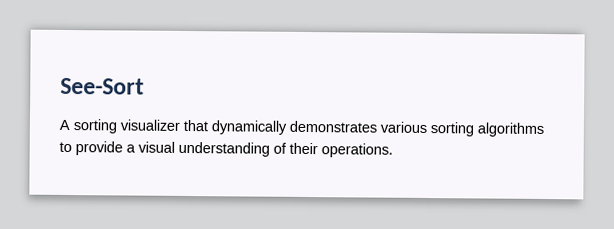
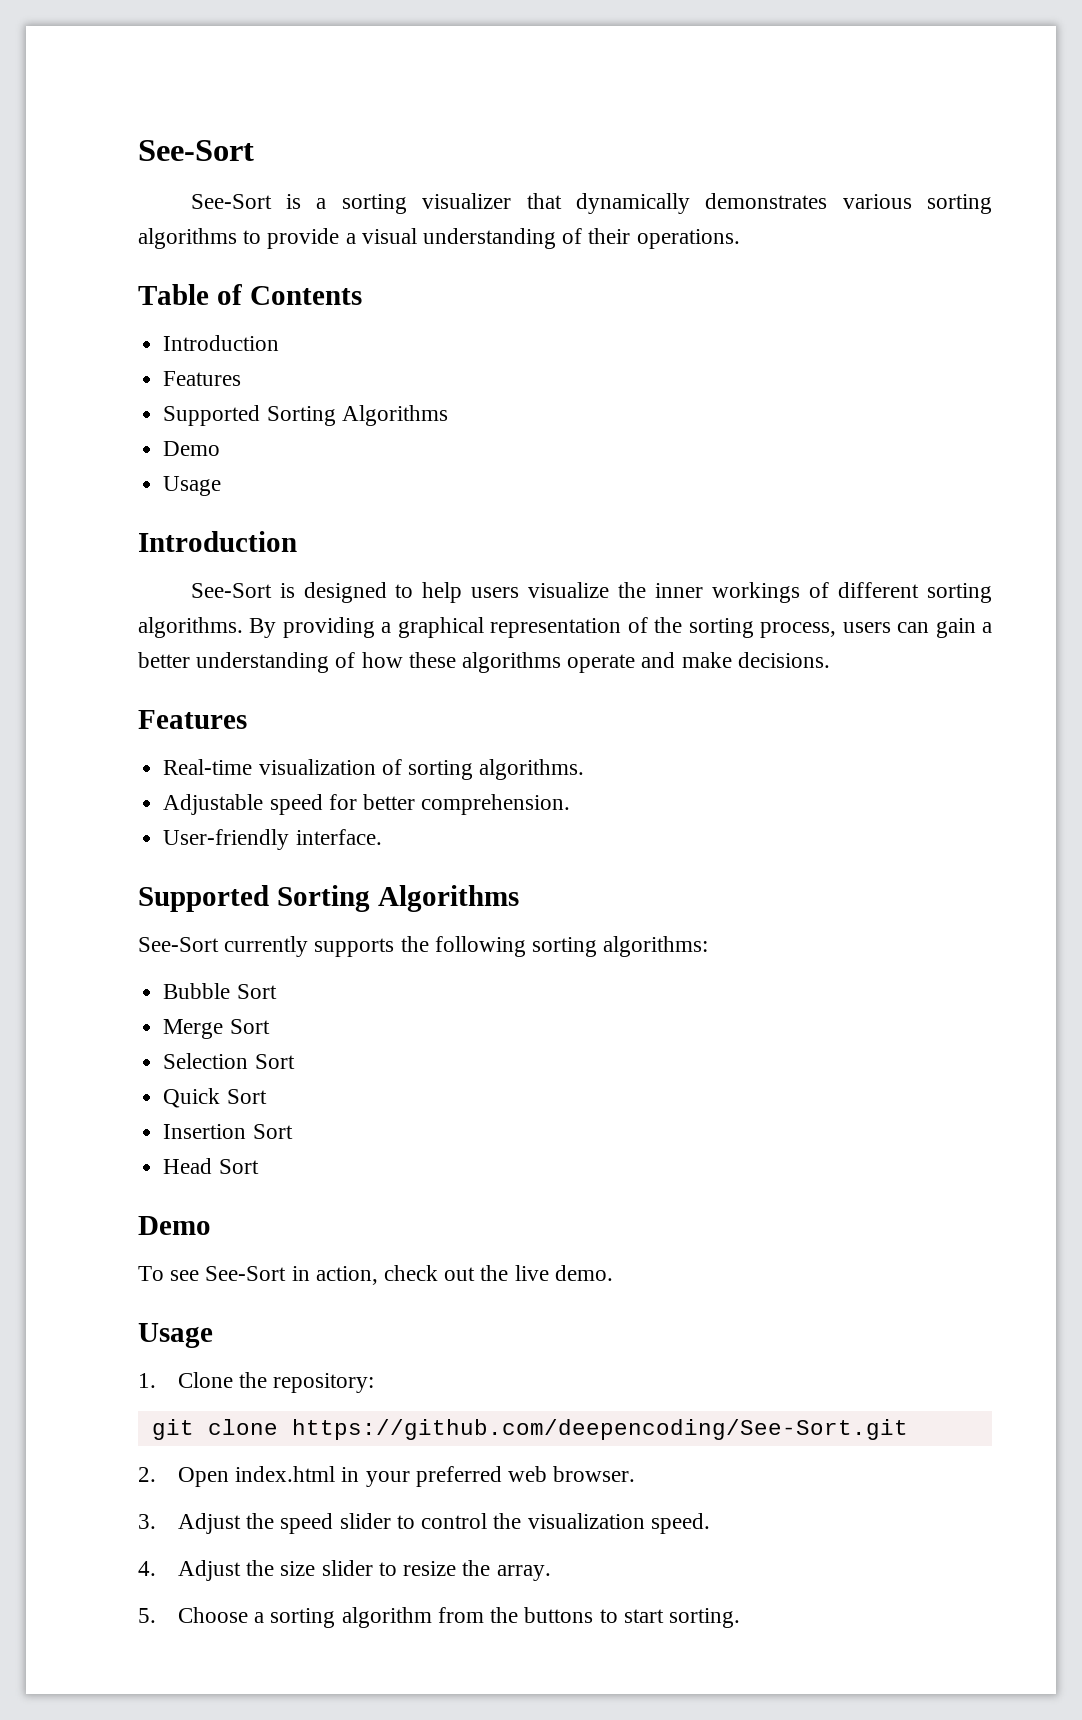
- A sorting visualizer that dynamically demonstrates various sorting algorithms to provide a visual understanding of their operations.
+ See-Sort is a sorting visualizer that dynamically demonstrates various sorting algorithms to provide a visual understanding of their operations.
+ Table of Contents
+ Introduction
+ Features
+ Supported Sorting Algorithms
+ Demo
+ Usage
+ Introduction
+ See-Sort is designed to help users visualize the inner workings of different sorting algorithms. By providing a graphical representation of the sorting process, users can gain a better understanding of how these algorithms operate and make decisions.
+ Features
+ Real-time visualization of sorting algorithms.
+ Adjustable speed for better comprehension.
+ User-friendly interface.
+ Supported Sorting Algorithms
+ See-Sort currently supports the following sorting algorithms:
+ Bubble Sort
+ Merge Sort
+ Selection Sort
+ Quick Sort
+ Insertion Sort
+ Head Sort
+ Demo
+ To see See-Sort in action, check out the live demo.
+ Usage
+ 1. Clone the repository:
+ git clone https://github.com/deepencoding/See-Sort.git
+ 2. Open index.html in your preferred web browser.
+ 3. Adjust the speed slider to control the visualization speed.
+ 4. Adjust the size slider to resize the array.
+ 5. Choose a sorting algorithm from the buttons to start sorting.

